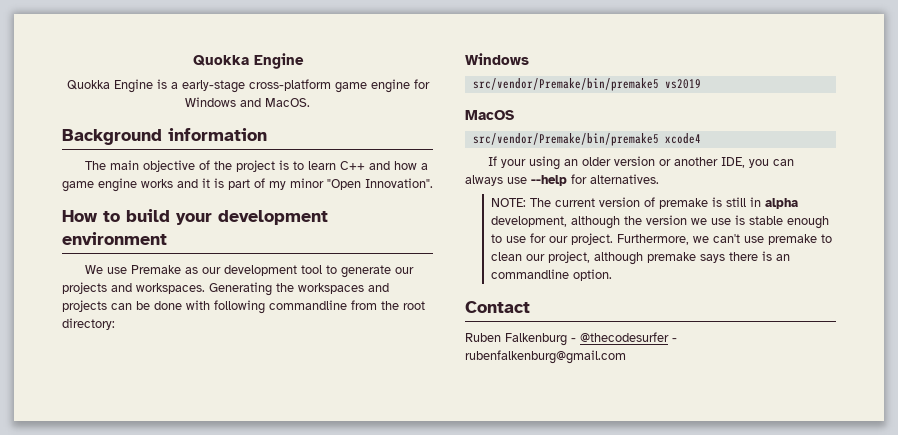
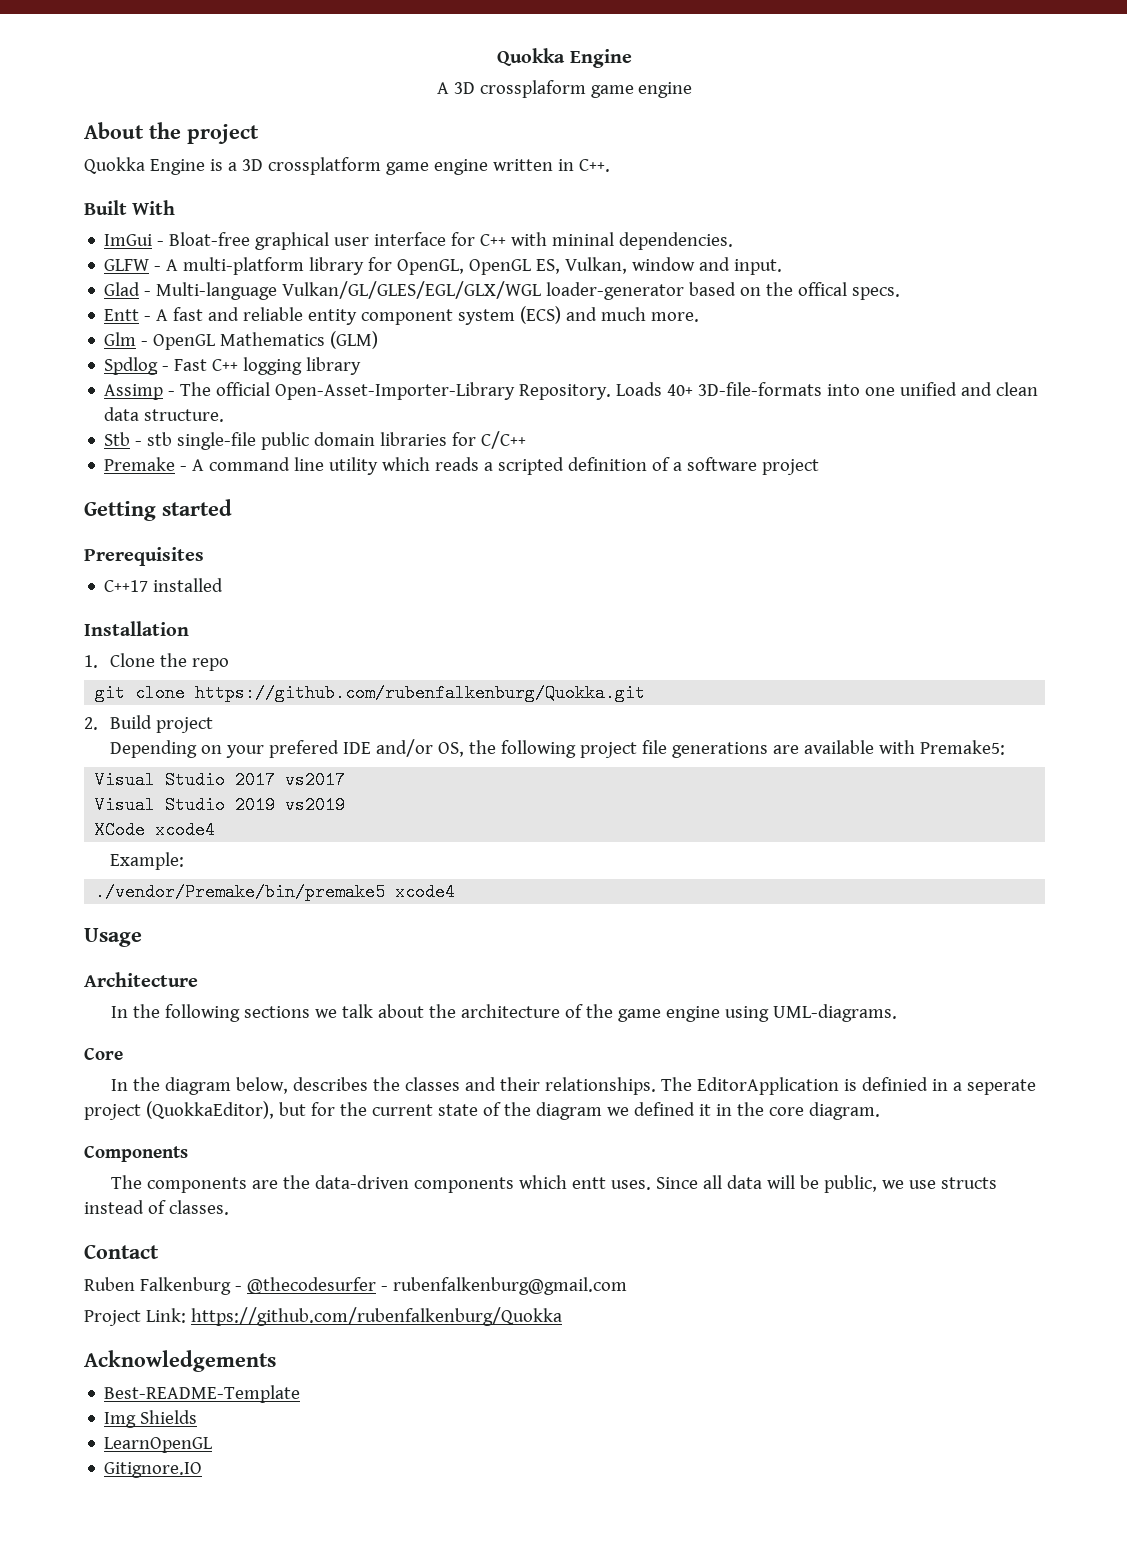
- Quokka Engine is a early-stage cross-platform game engine for Windows and MacOS.
- Background information
- The main objective of the project is to learn C++ and how a game engine works and it is part of my minor "Open Innovation".
- How to build your development environment
- We use Premake as our development tool to generate our projects and workspaces. Generating the workspaces and projects can be done with following commandline from the root directory:
- Windows
- src/vendor/Premake/bin/premake5 vs2019
- MacOS
- src/vendor/Premake/bin/premake5 xcode4
- If your using an older version or another IDE, you can always use --help for alternatives.
- NOTE: The current version of premake is still in alpha development, although the version we use is stable enough to use for our project. Furthermore, we can't use premake to clean our project, although premake says there is an commandline option.
+ A 3D crossplaform game engine
+ About the project
+ Quokka Engine is a 3D crossplatform game engine written in C++.
+ Built With
+ ImGui - Bloat-free graphical user interface for C++ with mininal dependencies.
+ GLFW - A multi-platform library for OpenGL, OpenGL ES, Vulkan, window and input.
+ Glad - Multi-language Vulkan/GL/GLES/EGL/GLX/WGL loader-generator based on the offical specs.
+ Entt - A fast and reliable entity component system (ECS) and much more.
+ Glm - OpenGL Mathematics (GLM)
+ Spdlog - Fast C++ logging library
+ Assimp - The official Open-Asset-Importer-Library Repository. Loads 40+ 3D-file-formats into one unified and clean data structure.
+ Stb - stb single-file public domain libraries for C/C++
+ Premake - A command line utility which reads a scripted definition of a software project
+ Getting started
+ Prerequisites
+ C++17 installed
+ Installation
+ 1. Clone the repo
+ git clone https://github.com/rubenfalkenburg/Quokka.git
+ 2. Build project
+ Depending on your prefered IDE and/or OS, the following project file generations are available with Premake5:
+ Visual Studio 2017 vs2017
+ Visual Studio 2019 vs2019
+ XCode xcode4
+ Example:
+ ./vendor/Premake/bin/premake5 xcode4
+ Usage
+ Architecture
+ In the following sections we talk about the architecture of the game engine using UML-diagrams.
+ Core
+ In the diagram below, describes the classes and their relationships. The EditorApplication is definied in a seperate project (QuokkaEditor), but for the current state of the diagram we defined it in the core diagram.
+ Components
+ The components are the data-driven components which entt uses. Since all data will be public, we use structs instead of classes.
+ Project Link: https://github.com/rubenfalkenburg/Quokka
+ Acknowledgements
+ Best-README-Template
+ Img Shields
+ LearnOpenGL
+ Gitignore.IO

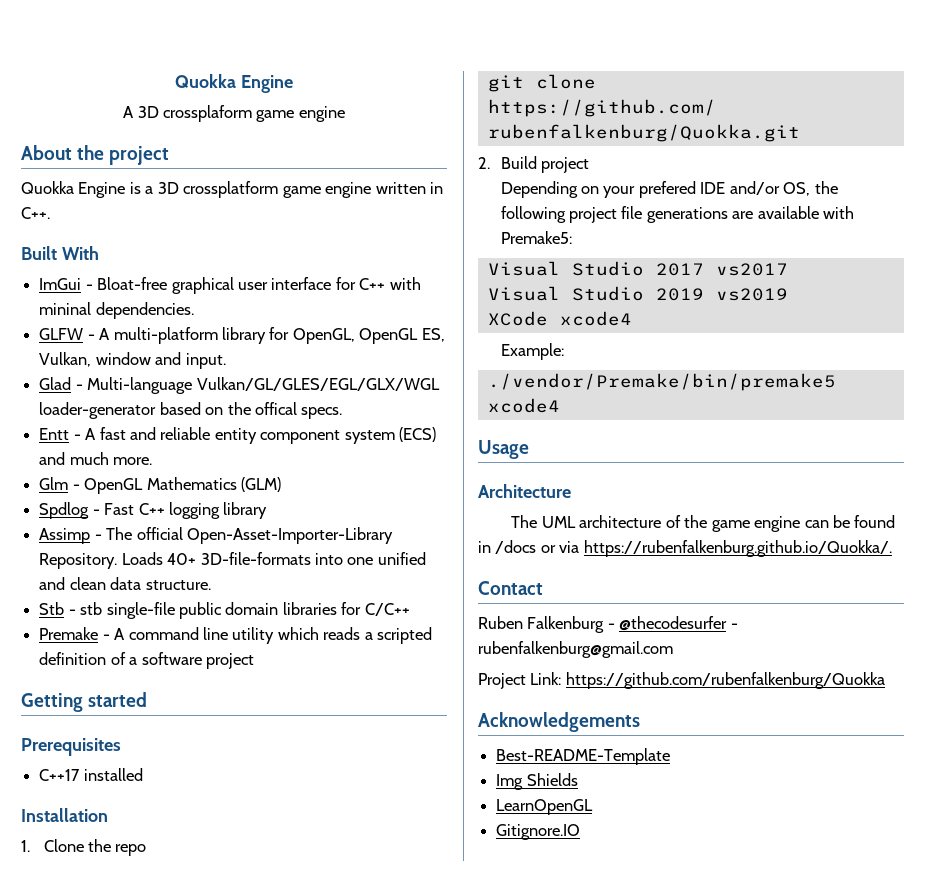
- In the following sections we talk about the architecture of the game engine using UML-diagrams.
- Core
- In the diagram below, describes the classes and their relationships. The EditorApplication is definied in a seperate project (QuokkaEditor), but for the current state of the diagram we defined it in the core diagram.
- Components
- The components are the data-driven components which entt uses. Since all data will be public, we use structs instead of classes.
+ The UML architecture of the game engine can be found in /docs or via https://rubenfalkenburg.github.io/Quokka/.

